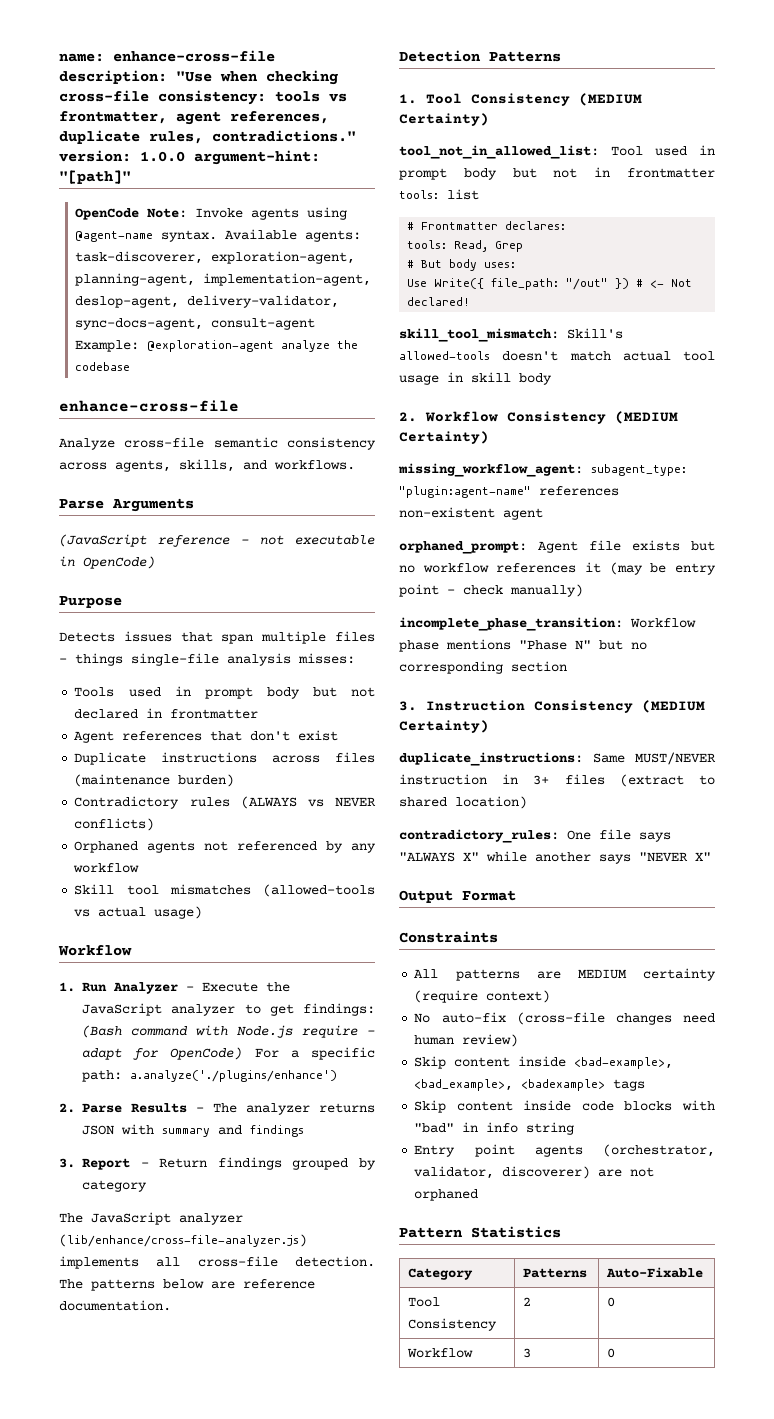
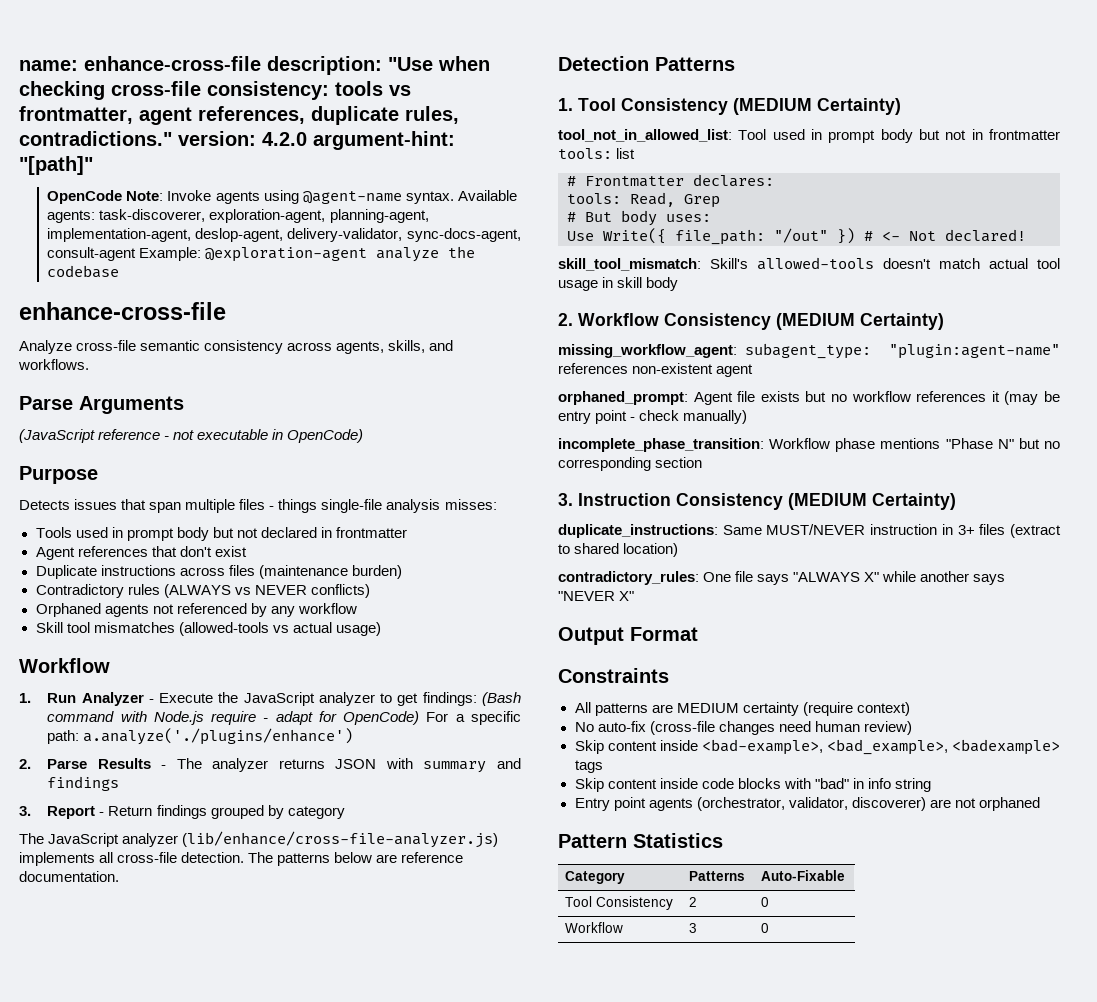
- name: enhance-cross-file description: "Use when checking cross-file consistency: tools vs frontmatter, agent references, duplicate rules, contradictions." version: 1.0.0 argument-hint: "[path]"
+ name: enhance-cross-file description: "Use when checking cross-file consistency: tools vs frontmatter, agent references, duplicate rules, contradictions." version: 4.2.0 argument-hint: "[path]"

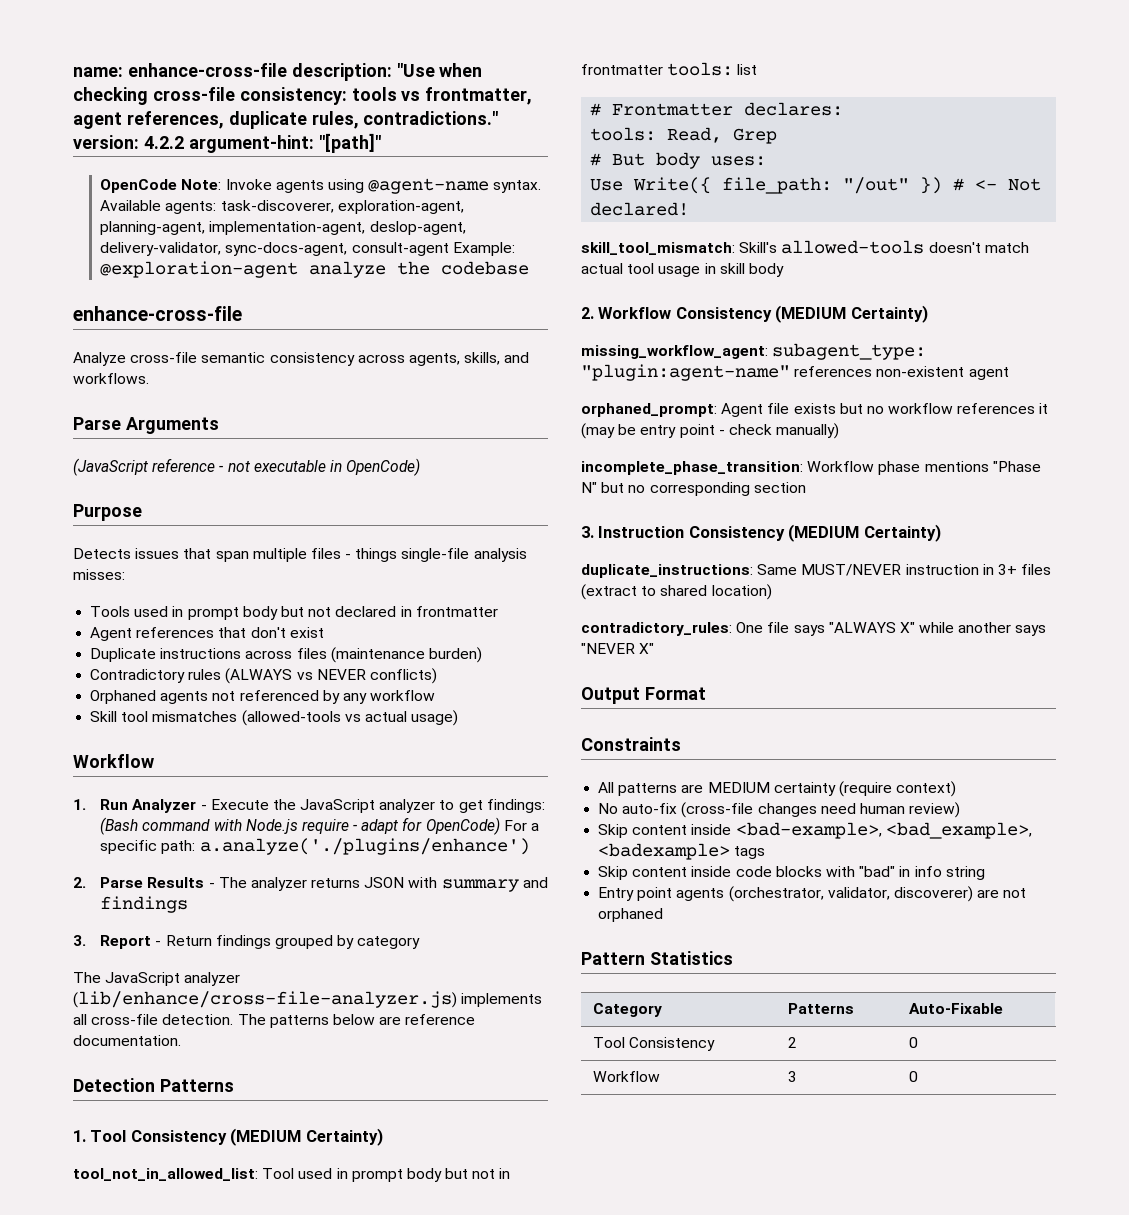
- name: enhance-cross-file description: "Use when checking cross-file consistency: tools vs frontmatter, agent references, duplicate rules, contradictions." version: 4.2.0 argument-hint: "[path]"
+ name: enhance-cross-file description: "Use when checking cross-file consistency: tools vs frontmatter, agent references, duplicate rules, contradictions." version: 4.2.2 argument-hint: "[path]"

